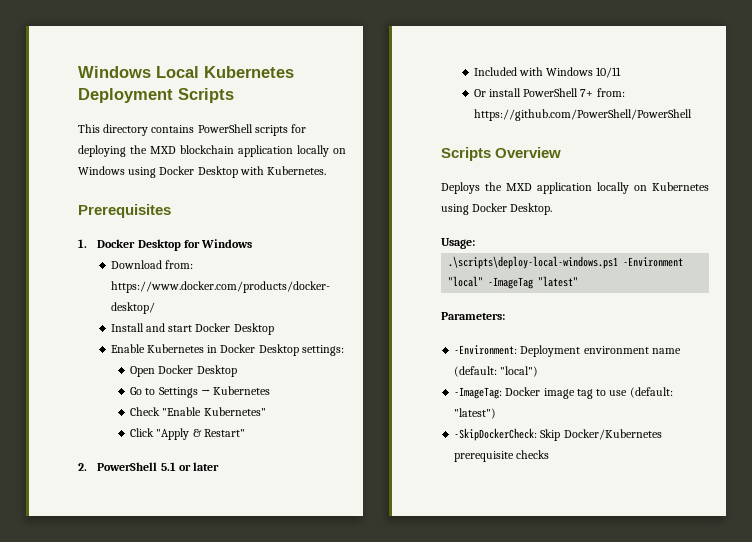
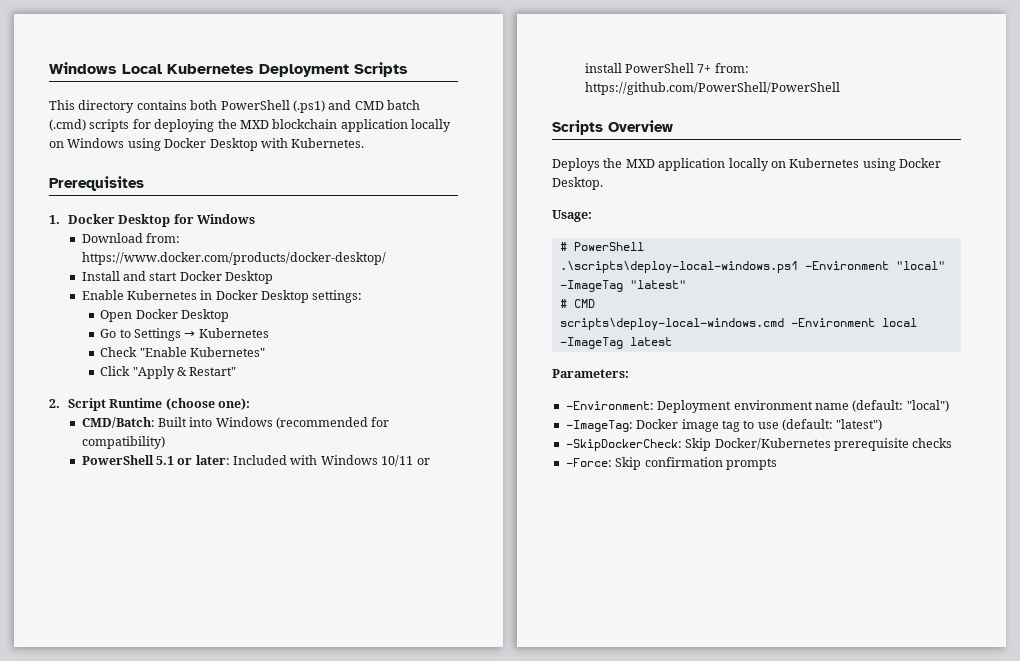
- This directory contains PowerShell scripts for deploying the MXD blockchain application locally on Windows using Docker Desktop with Kubernetes.
+ This directory contains both PowerShell (.ps1) and CMD batch (.cmd) scripts for deploying the MXD blockchain application locally on Windows using Docker Desktop with Kubernetes.
- 2. PowerShell 5.1 or later
- Included with Windows 10/11
- Or install PowerShell 7+ from: https://github.com/PowerShell/PowerShell
+ 2. Script Runtime (choose one):
+ CMD/Batch: Built into Windows (recommended for compatibility)
+ PowerShell 5.1 or later: Included with Windows 10/11 or install PowerShell 7+ from: https://github.com/PowerShell/PowerShell
+ # PowerShell
+ # CMD
+ scripts\deploy-local-windows.cmd -Environment local -ImageTag latest
+ -Force: Skip confirmation prompts

